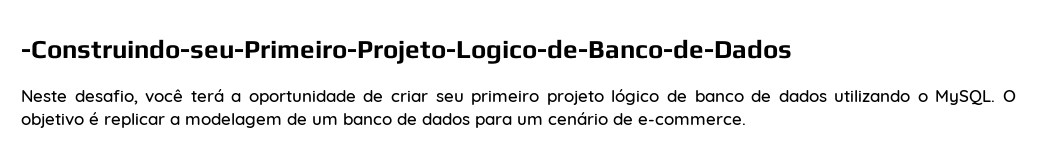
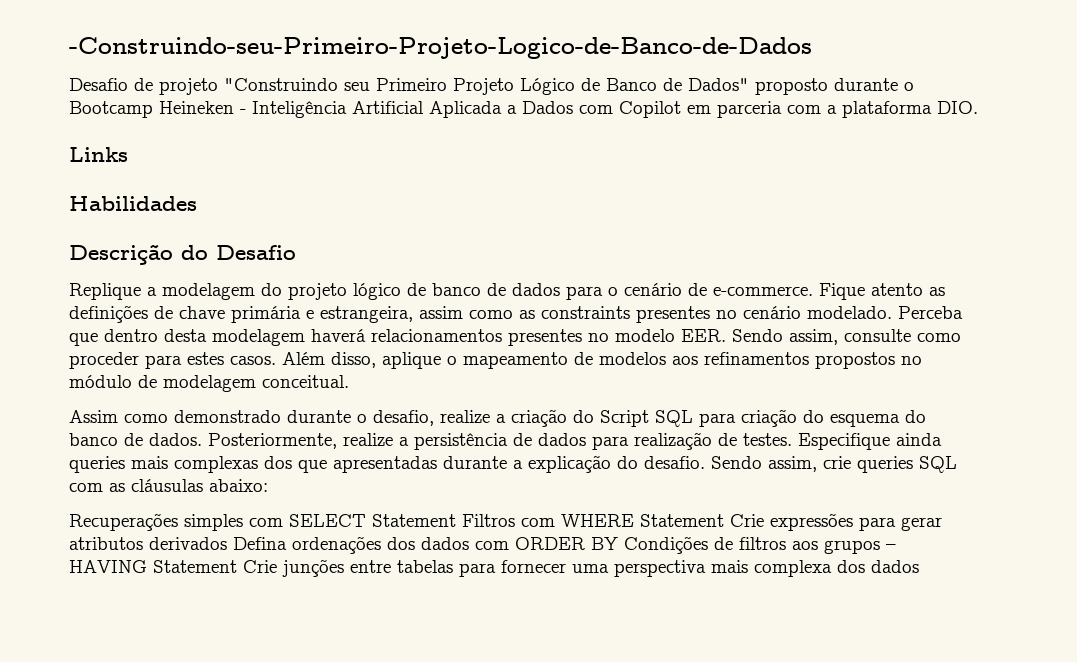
- Neste desafio, você terá a oportunidade de criar seu primeiro projeto lógico de banco de dados utilizando o MySQL. O objetivo é replicar a modelagem de um banco de dados para um cenário de e-commerce.
+ Desafio de projeto "Construindo seu Primeiro Projeto Lógico de Banco de Dados" proposto durante o Bootcamp Heineken - Inteligência Artificial Aplicada a Dados com Copilot em parceria com a plataforma DIO.
+ Links
+ Habilidades
+ Descrição do Desafio
+ Replique a modelagem do projeto lógico de banco de dados para o cenário de e-commerce. Fique atento as definições de chave primária e estrangeira, assim como as constraints presentes no cenário modelado. Perceba que dentro desta modelagem haverá relacionamentos presentes no modelo EER. Sendo assim, consulte como proceder para estes casos. Além disso, aplique o mapeamento de modelos aos refinamentos propostos no módulo de modelagem conceitual.
+ Assim como demonstrado durante o desafio, realize a criação do Script SQL para criação do esquema do banco de dados. Posteriormente, realize a persistência de dados para realização de testes. Especifique ainda queries mais complexas dos que apresentadas durante a explicação do desafio. Sendo assim, crie queries SQL com as cláusulas abaixo:
+ Recuperações simples com SELECT Statement Filtros com WHERE Statement Crie expressões para gerar atributos derivados Defina ordenações dos dados com ORDER BY Condições de filtros aos grupos – HAVING Statement Crie junções entre tabelas para fornecer uma perspectiva mais complexa dos dados

